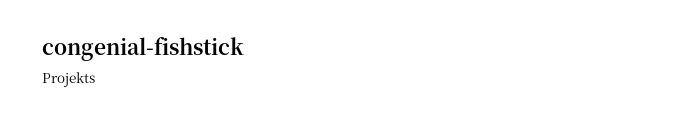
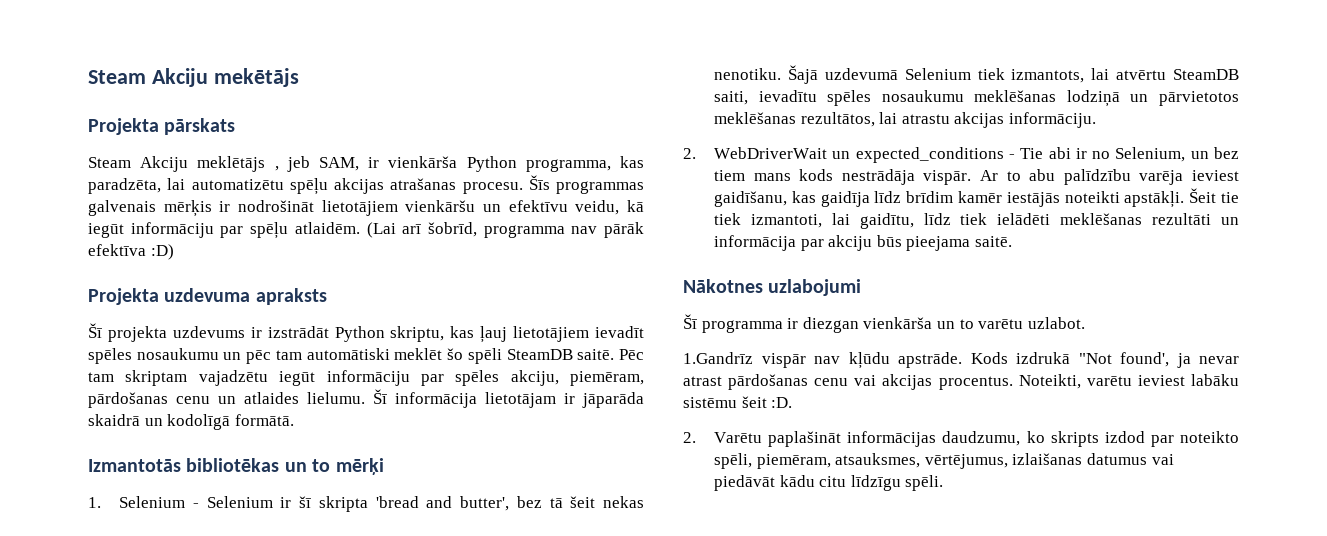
- congenial-fishstick
- Projekts
+ Steam Akciju mekētājs
+ Projekta pārskats
+ Steam Akciju meklētājs , jeb SAM, ir vienkārša Python programma, kas paradzēta, lai automatizētu spēļu akcijas atrašanas procesu. Šīs programmas galvenais mērķis ir nodrošināt lietotājiem vienkāršu un efektīvu veidu, kā iegūt informāciju par spēļu atlaidēm. (Lai arī šobrīd, programma nav pārāk efektīva :D)
+ Projekta uzdevuma apraksts
+ Šī projekta uzdevums ir izstrādāt Python skriptu, kas ļauj lietotājiem ievadīt spēles nosaukumu un pēc tam automātiski meklēt šo spēli SteamDB saitē. Pēc tam skriptam vajadzētu iegūt informāciju par spēles akciju, piemēram, pārdošanas cenu un atlaides lielumu. Šī informācija lietotājam ir jāparāda skaidrā un kodolīgā formātā.
+ Izmantotās bibliotēkas un to mērķi
+ 1. Selenium - Selenium ir šī skripta 'bread and butter', bez tā šeit nekas nenotiku. Šajā uzdevumā Selenium tiek izmantots, lai atvērtu SteamDB saiti, ievadītu spēles nosaukumu meklēšanas lodziņā un pārvietotos meklēšanas rezultātos, lai atrastu akcijas informāciju.
+ 2. WebDriverWait un expected_conditions - Tie abi ir no Selenium, un bez tiem mans kods nestrādāja vispār. Ar to abu palīdzību varēja ieviest gaidīšanu, kas gaidīja līdz brīdim kamēr iestājās noteikti apstākļi. Šeit tie tiek izmantoti, lai gaidītu, līdz tiek ielādēti meklēšanas rezultāti un informācija par akciju būs pieejama saitē.
+ Nākotnes uzlabojumi
+ Šī programma ir diezgan vienkārša un to varētu uzlabot.
+ 1.Gandrīz vispār nav kļūdu apstrāde. Kods izdrukā "Not found', ja nevar atrast pārdošanas cenu vai akcijas procentus. Noteikti, varētu ieviest labāku sistēmu šeit :D.
+ 2. Varētu paplašināt informācijas daudzumu, ko skripts izdod par noteikto spēli, piemēram, atsauksmes, vērtējumus, izlaišanas datumus vai piedāvāt kādu citu līdzīgu spēli.

